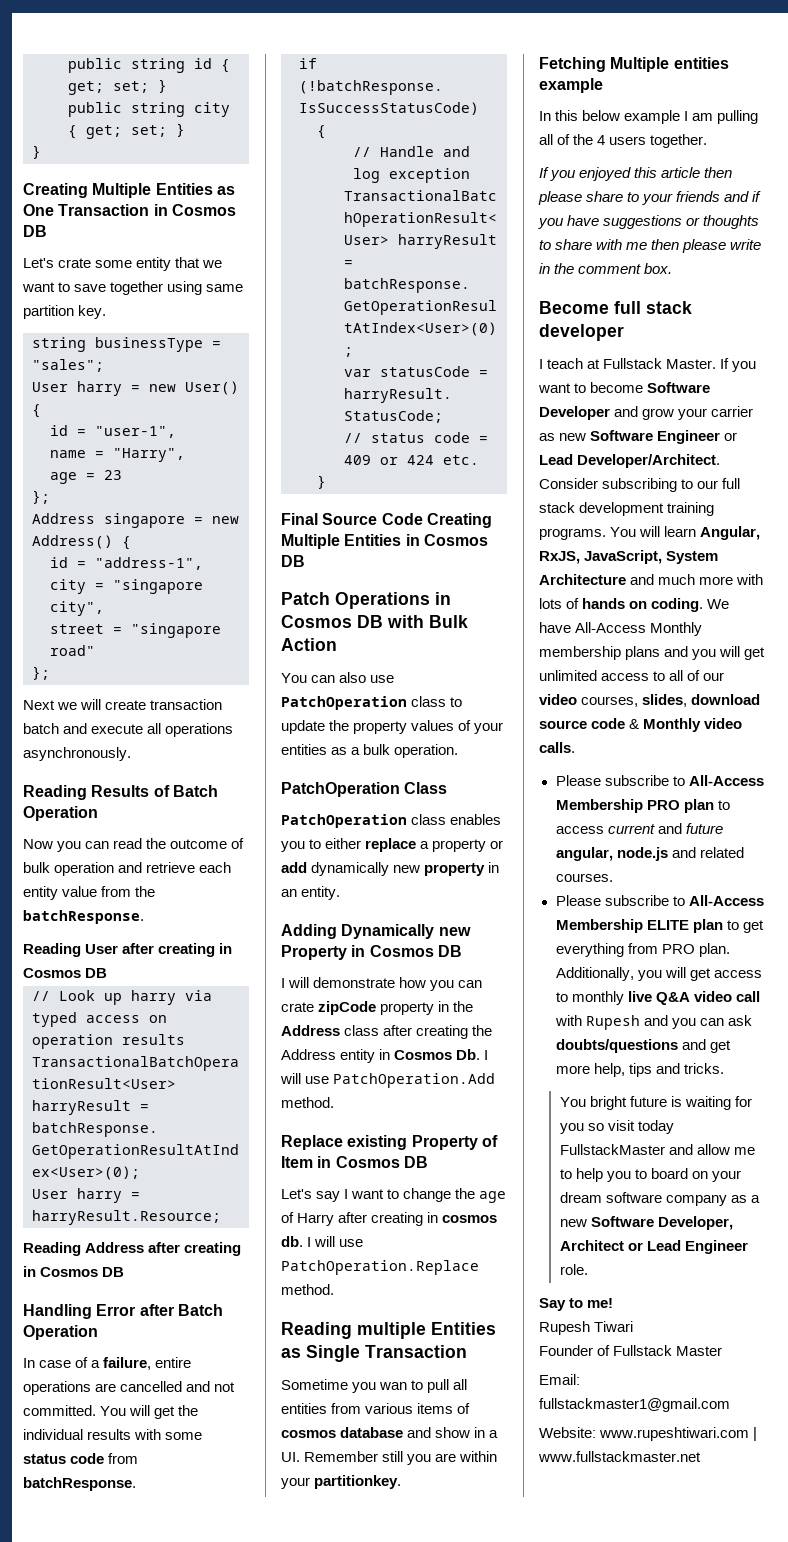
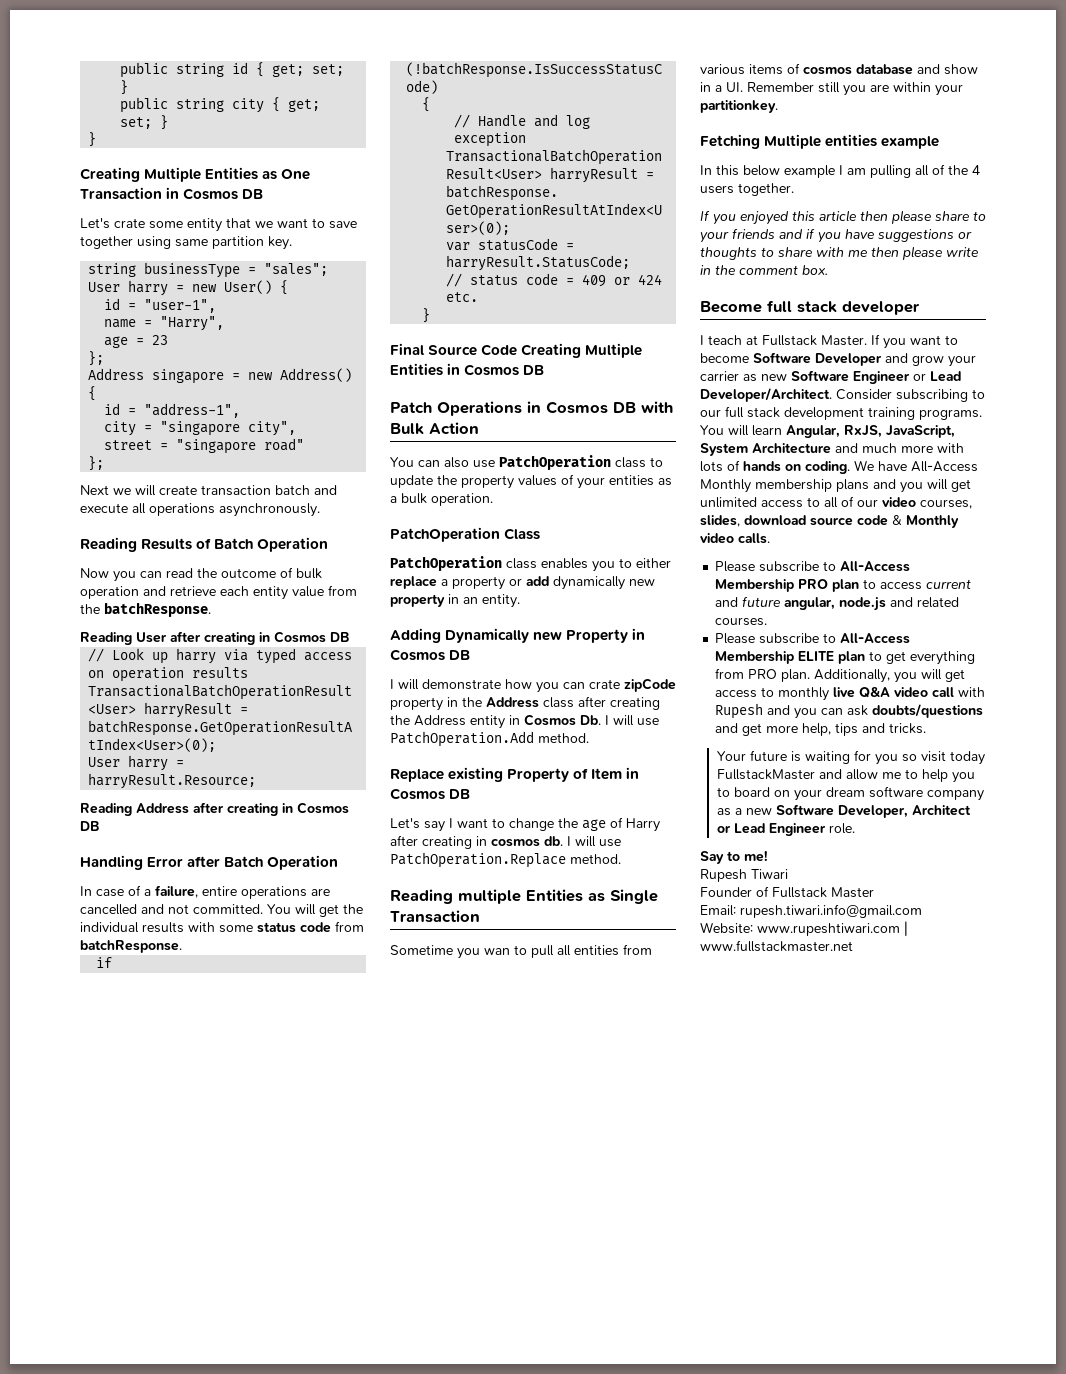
- You bright future is waiting for you so visit today FullstackMaster and allow me to help you to board on your dream software company as a new Software Developer, Architect or Lead Engineer role.
+ Your future is waiting for you so visit today FullstackMaster and allow me to help you to board on your dream software company as a new Software Developer, Architect or Lead Engineer role.
- Email: fullstackmaster1@gmail.com
+ Email: rupesh.tiwari.info@gmail.com

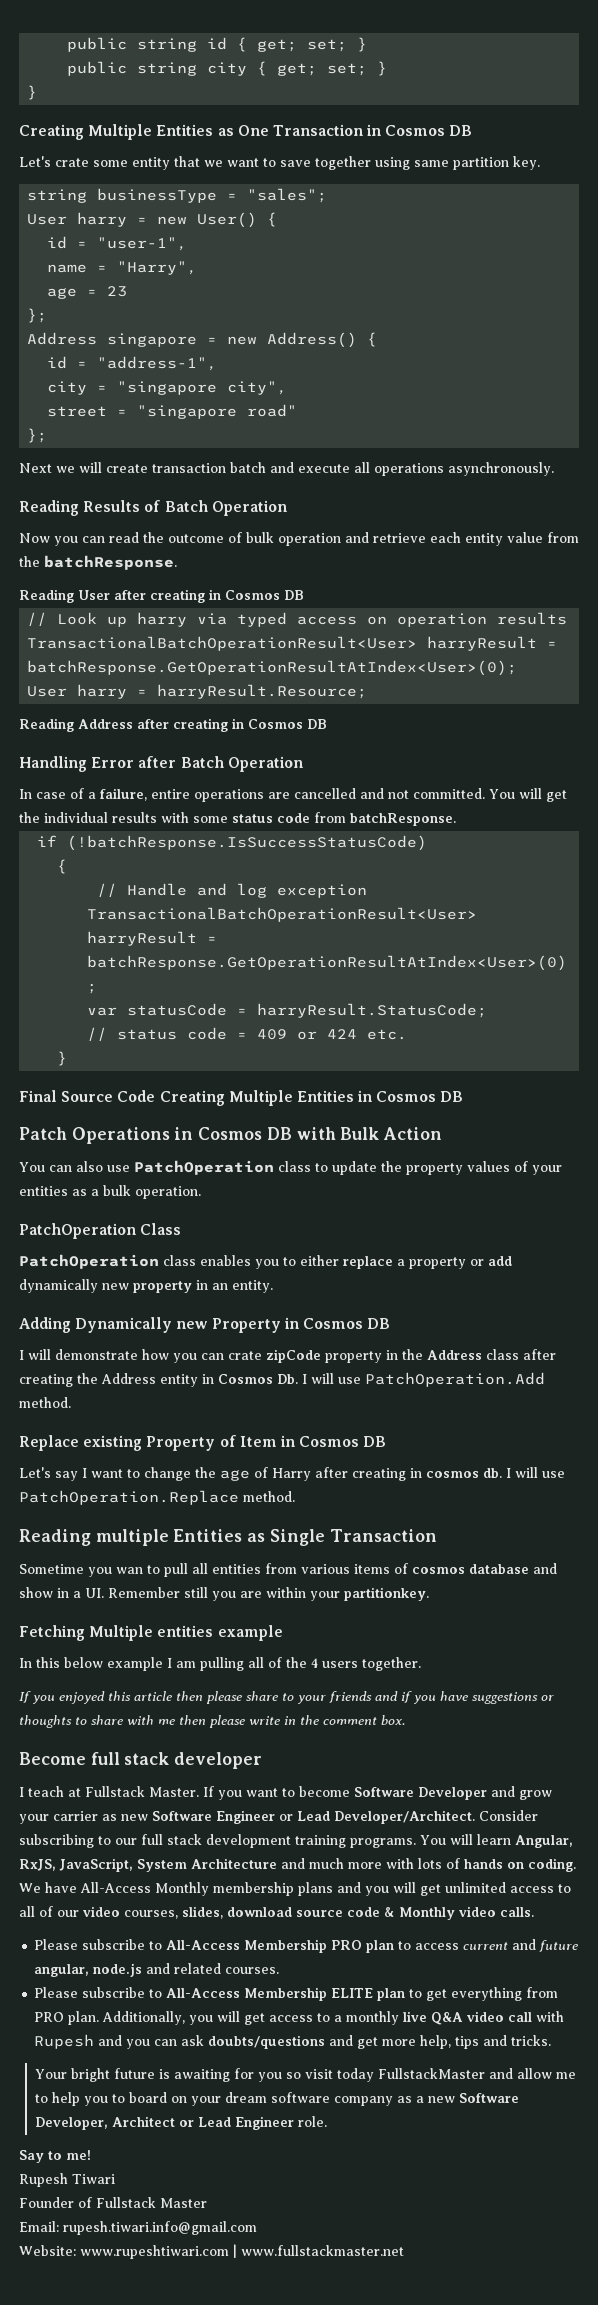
- Additionally, you will get access to monthly live Q&A video call with Rupesh and you can ask doubts/questions and get more help, tips and tricks.
+ Additionally, you will get access to a monthly live Q&A video call with Rupesh and you can ask doubts/questions and get more help, tips and tricks.
- Your future is waiting for you so visit today FullstackMaster and allow me to help you to board on your dream software company as a new Software Developer, Architect or Lead Engineer role.
+ Your bright future is awaiting for you so visit today FullstackMaster and allow me to help you to board on your dream software company as a new Software Developer, Architect or Lead Engineer role.

